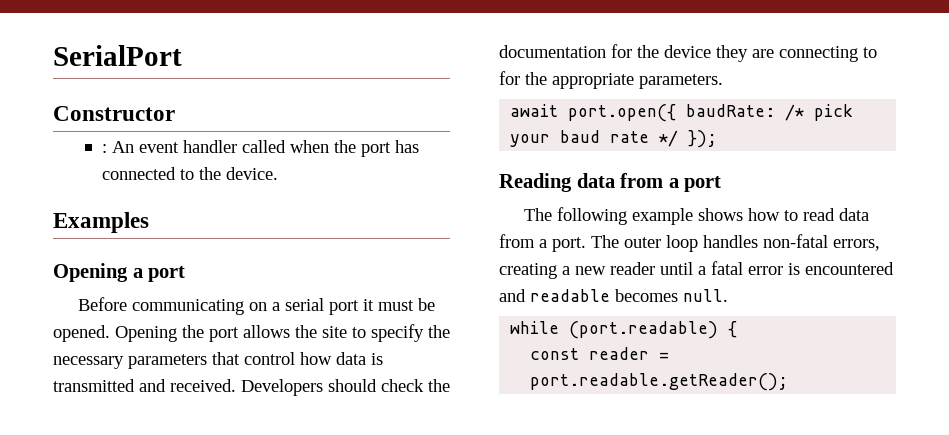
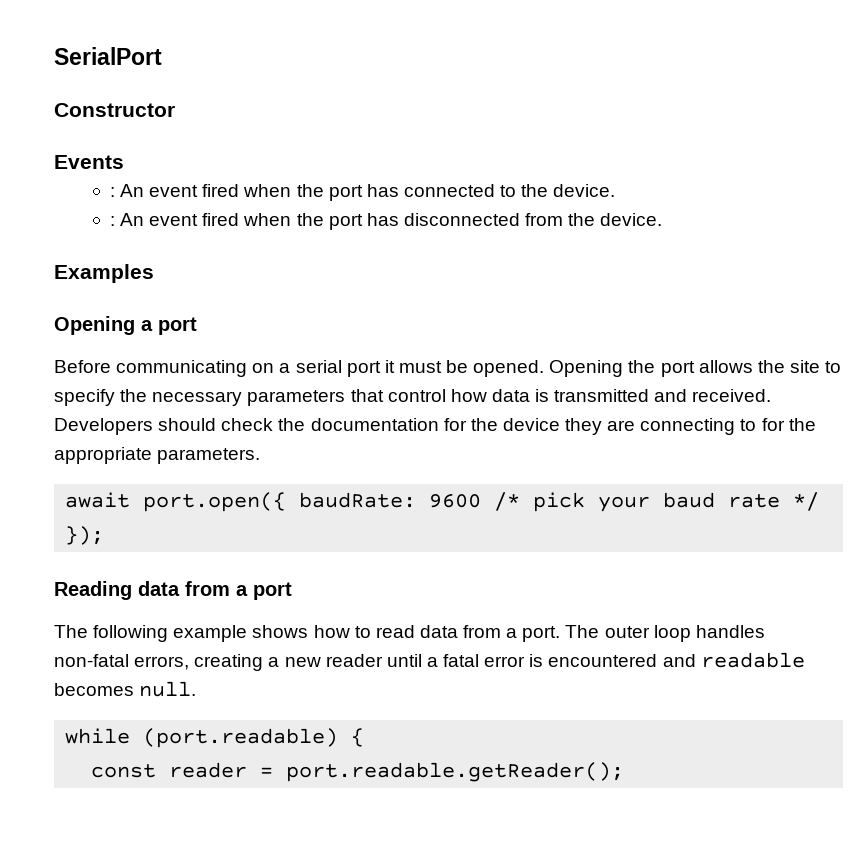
- : An event handler called when the port has connected to the device.
+ Events
+ : An event fired when the port has connected to the device.
+ : An event fired when the port has disconnected from the device.
- await port.open({ baudRate: /* pick your baud rate */ });
+ await port.open({ baudRate: 9600 /* pick your baud rate */ });

